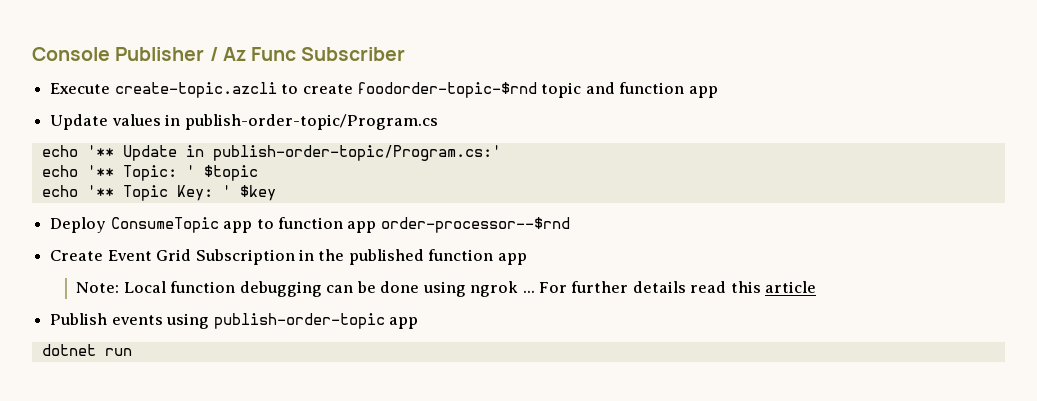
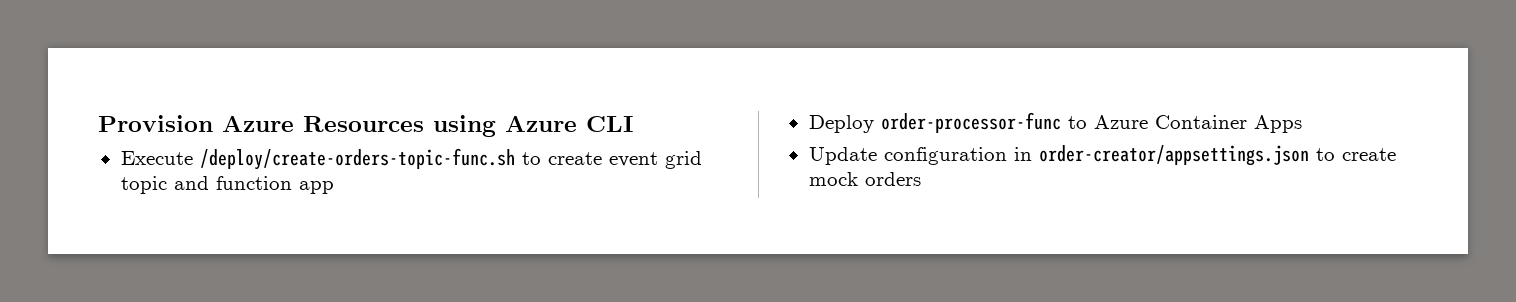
- Console Publisher / Az Func Subscriber
+ Provision Azure Resources using Azure CLI
- Execute create-topic.azcli to create foodorder-topic-$rnd topic and function app
+ Execute /deploy/create-orders-topic-func.sh to create event grid topic and function app
- Update values in publish-order-topic/Program.cs
- echo '** Update in publish-order-topic/Program.cs:'
- echo '** Topic: ' $topic
- echo '** Topic Key: ' $key
- Deploy ConsumeTopic app to function app order-processor--$rnd
- Create Event Grid Subscription in the published function app
- Note: Local function debugging can be done using ngrok ... For further details read this article
- Publish events using publish-order-topic app
- dotnet run
+ Deploy order-processor-func to Azure Container Apps
+ Update configuration in order-creator/appsettings.json to create mock orders

